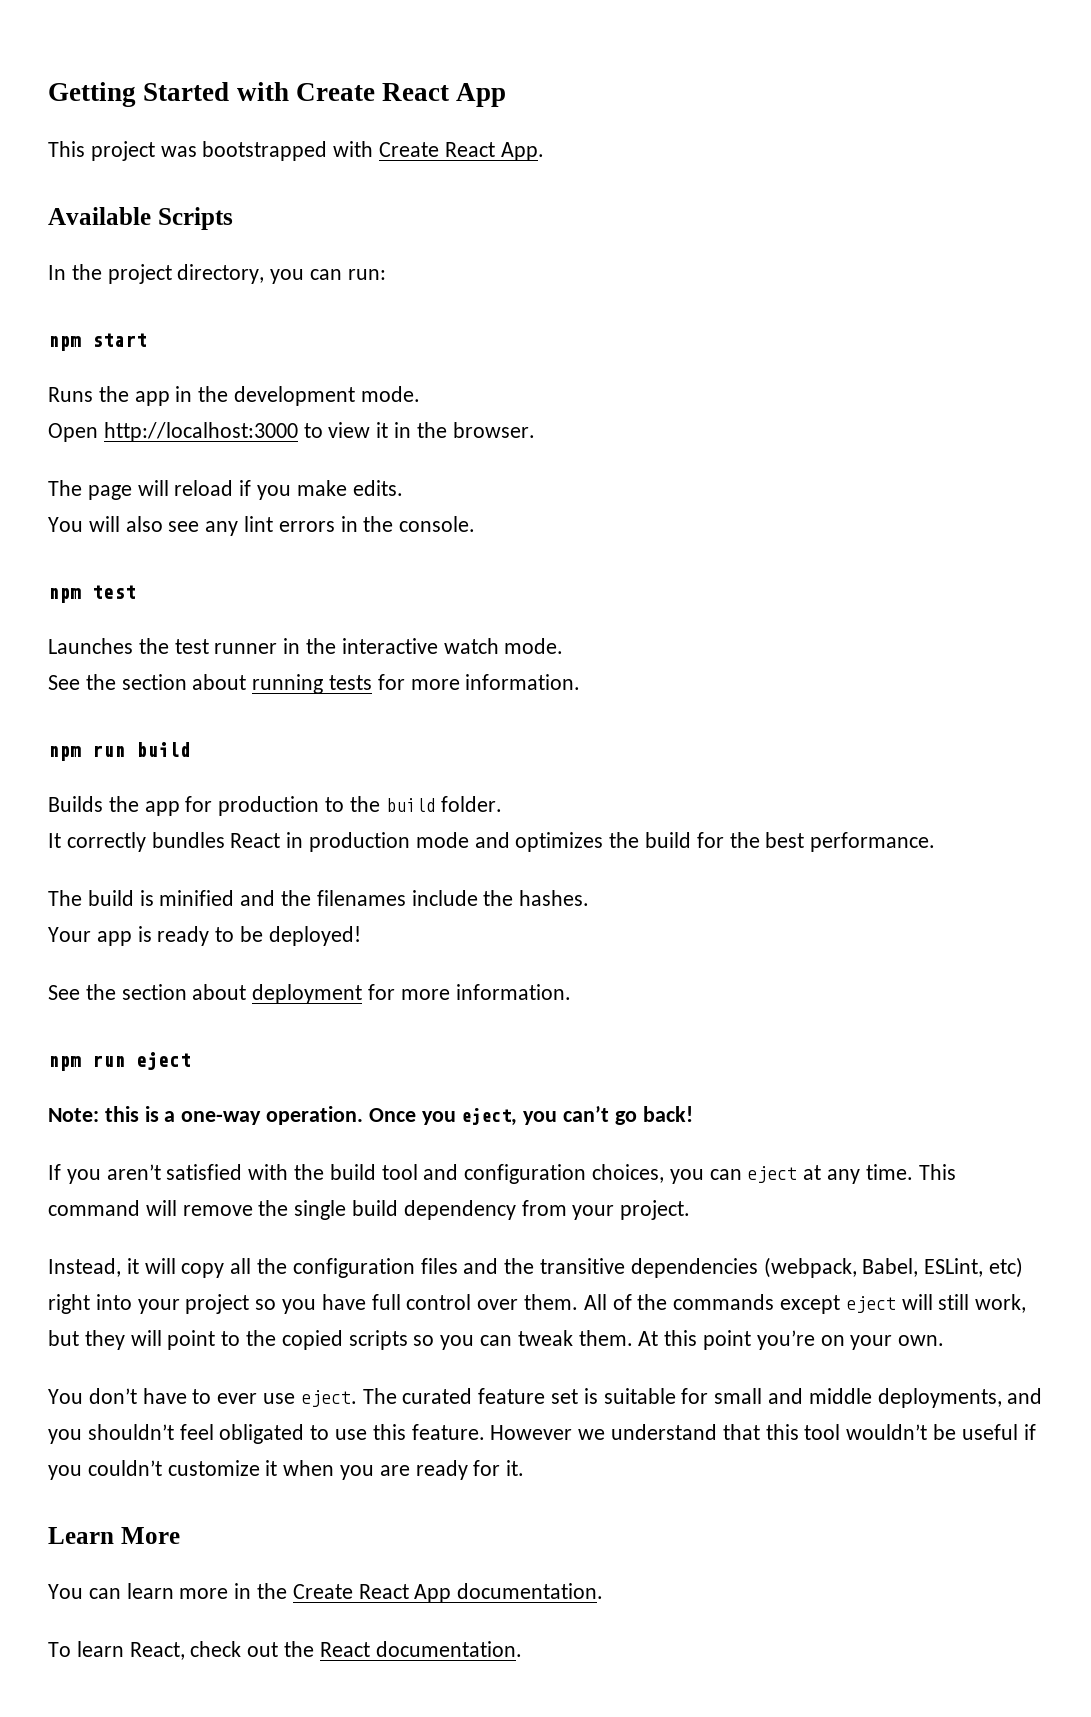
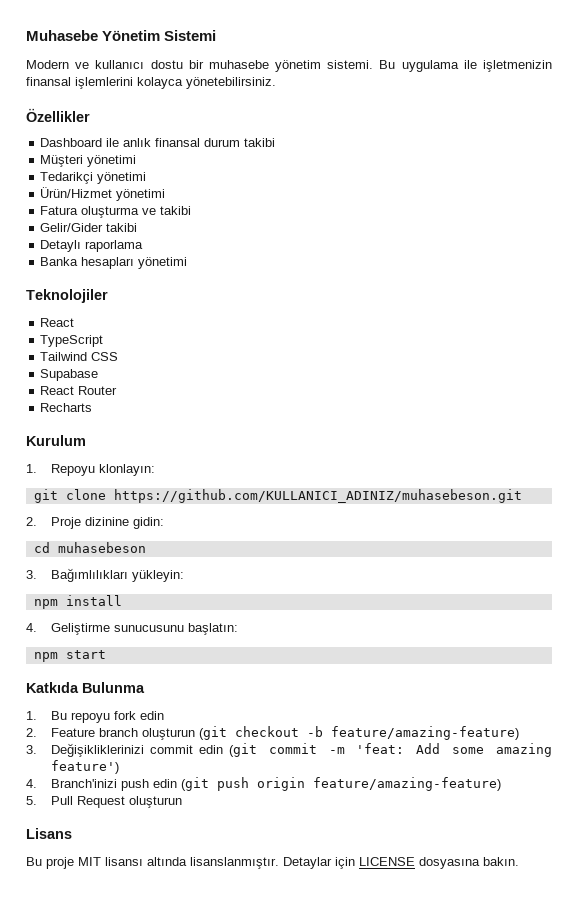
- Getting Started with Create React App
- This project was bootstrapped with Create React App.
- Available Scripts
- In the project directory, you can run:
+ Muhasebe Yönetim Sistemi
+ Modern ve kullanıcı dostu bir muhasebe yönetim sistemi. Bu uygulama ile işletmenizin finansal işlemlerini kolayca yönetebilirsiniz.
+ Özellikler
+ Dashboard ile anlık finansal durum takibi
+ Müşteri yönetimi
+ Tedarikçi yönetimi
+ Ürün/Hizmet yönetimi
+ Fatura oluşturma ve takibi
+ Gelir/Gider takibi
+ Detaylı raporlama
+ Banka hesapları yönetimi
+ Teknolojiler
+ React
+ TypeScript
+ Tailwind CSS
+ Supabase
+ React Router
+ Recharts
+ Kurulum
+ 1. Repoyu klonlayın:
+ git clone https://github.com/KULLANICI_ADINIZ/muhasebeson.git
+ 2. Proje dizinine gidin:
+ cd muhasebeson
+ 3. Bağımlılıkları yükleyin:
+ npm install
+ 4. Geliştirme sunucusunu başlatın:
  npm start
- Runs the app in the development mode.
- Open http://localhost:3000 to view it in the browser.
- The page will reload if you make edits.
- You will also see any lint errors in the console.
- npm test
- Launches the test runner in the interactive watch mode.
- See the section about running tests for more information.
- npm run build
- Builds the app for production to the build folder.
- It correctly bundles React in production mode and optimizes the build for the best performance.
- The build is minified and the filenames include the hashes.
- Your app is ready to be deployed!
- See the section about deployment for more information.
- npm run eject
- Note: this is a one-way operation. Once you eject, you can’t go back!
- If you aren’t satisfied with the build tool and configuration choices, you can eject at any time. This command will remove the single build dependency from your project.
- Instead, it will copy all the configuration files and the transitive dependencies (webpack, Babel, ESLint, etc) right into your project so you have full control over them. All of the commands except eject will still work, but they will point to the copied scripts so you can tweak them. At this point you’re on your own.
- You don’t have to ever use eject. The curated feature set is suitable for small and middle deployments, and you shouldn’t feel obligated to use this feature. However we understand that this tool wouldn’t be useful if you couldn’t customize it when you are ready for it.
- Learn More
- You can learn more in the Create React App documentation.
- To learn React, check out the React documentation.
+ Katkıda Bulunma
+ 1. Bu repoyu fork edin
+ 2. Feature branch oluşturun (git checkout -b feature/amazing-feature)
+ 3. Değişikliklerinizi commit edin (git commit -m 'feat: Add some amazing feature')
+ 4. Branch'inizi push edin (git push origin feature/amazing-feature)
+ 5. Pull Request oluşturun
+ Lisans
+ Bu proje MIT lisansı altında lisanslanmıştır. Detaylar için LICENSE dosyasına bakın.

